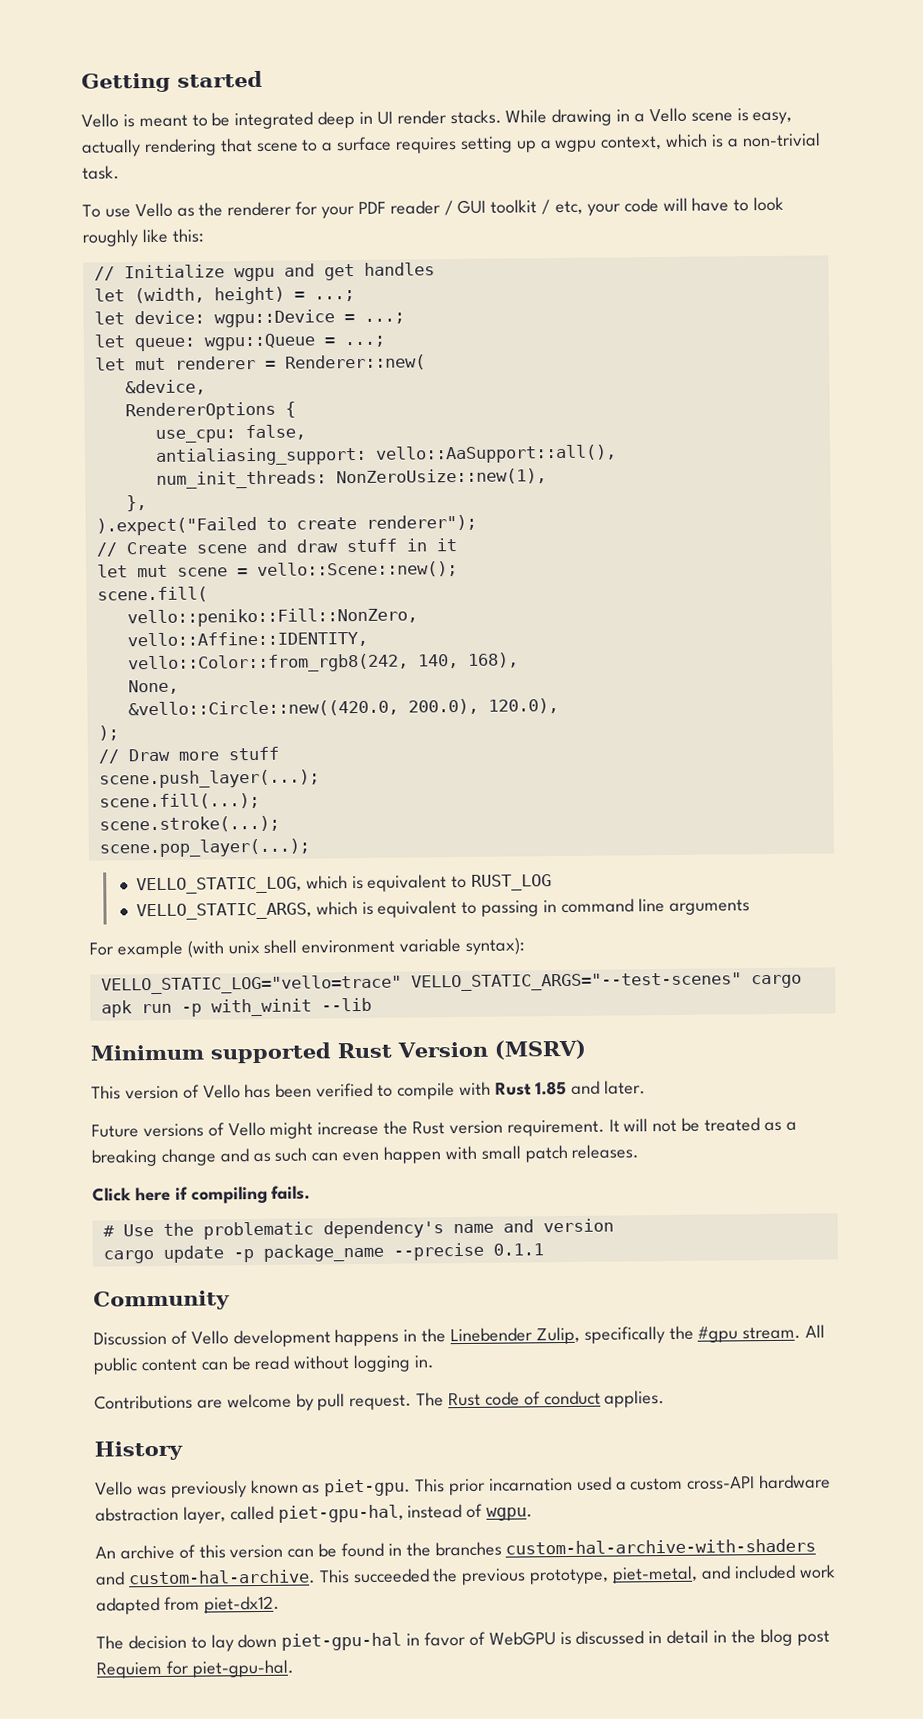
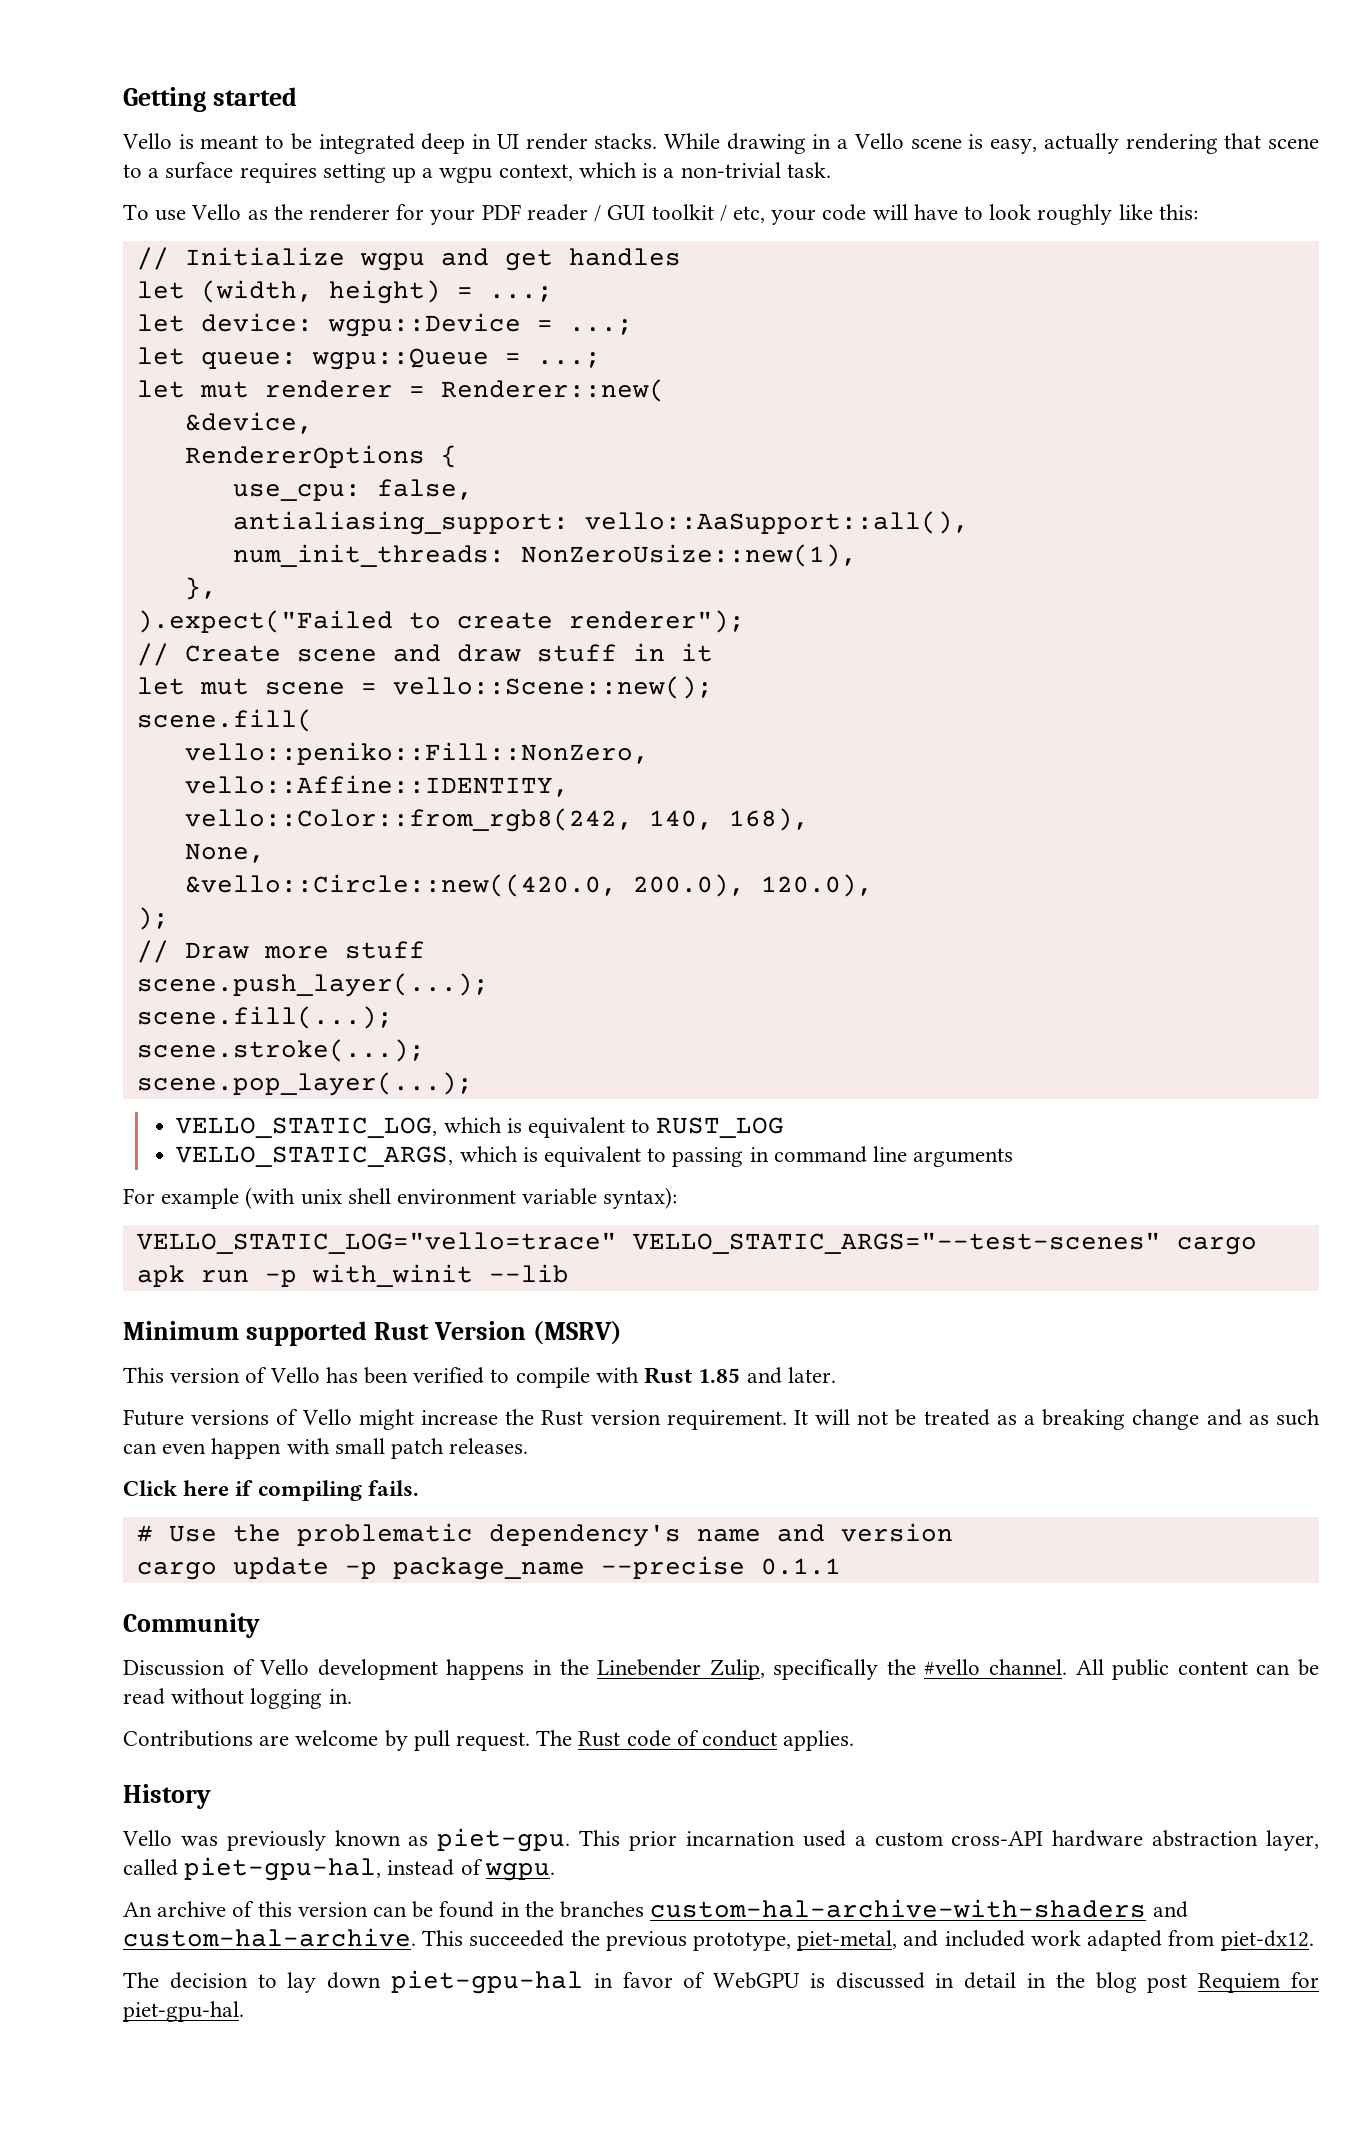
- Discussion of Vello development happens in the Linebender Zulip, specifically the #gpu stream.
+ Discussion of Vello development happens in the Linebender Zulip, specifically the #vello channel.

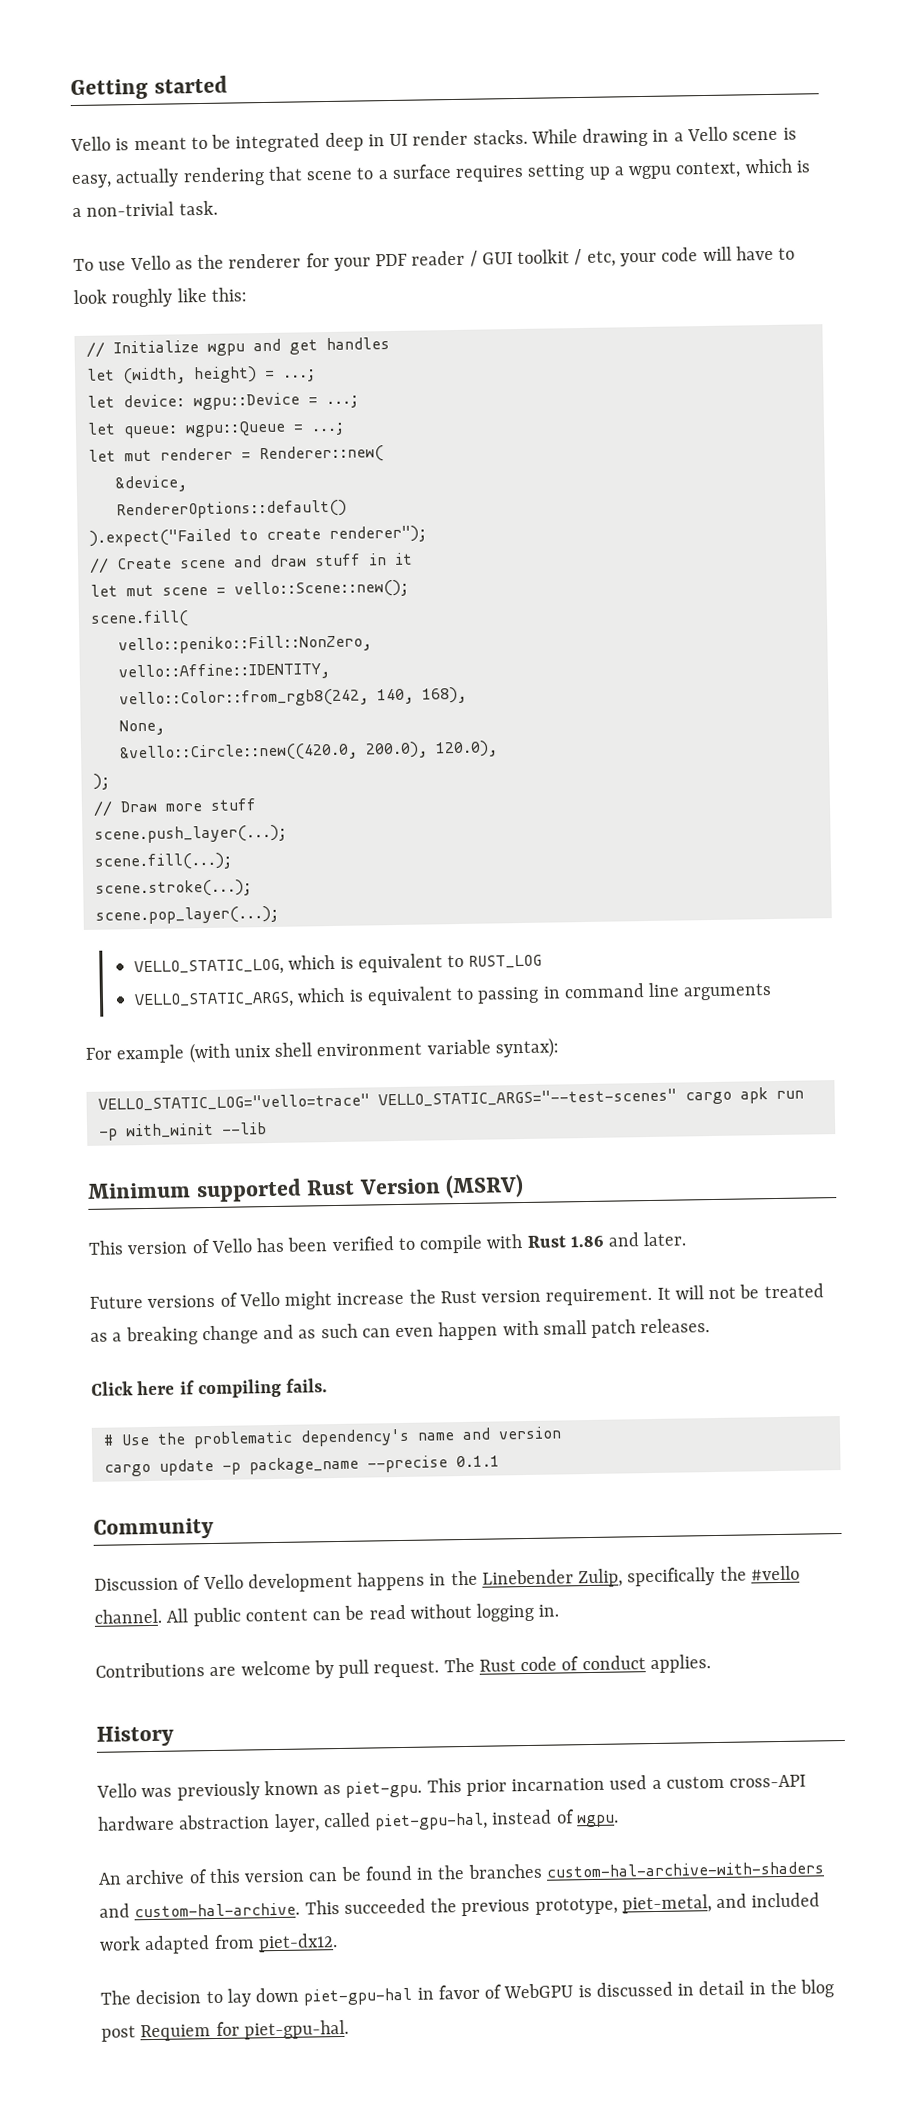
- RendererOptions {
- use_cpu: false,
- antialiasing_support: vello::AaSupport::all(),
- num_init_threads: NonZeroUsize::new(1),
- },
+ RendererOptions::default()
- This version of Vello has been verified to compile with Rust 1.85 and later.
+ This version of Vello has been verified to compile with Rust 1.86 and later.

